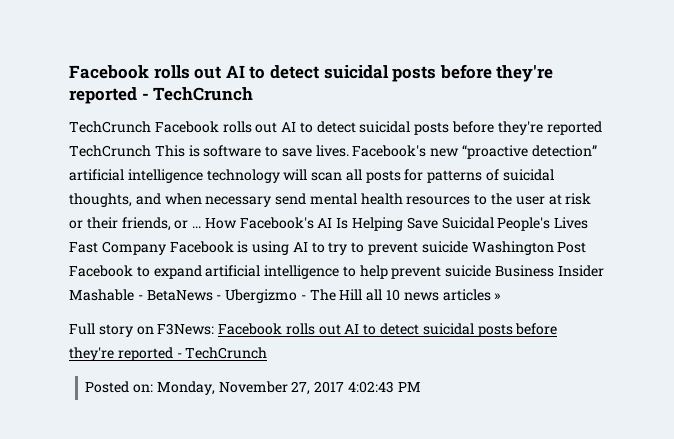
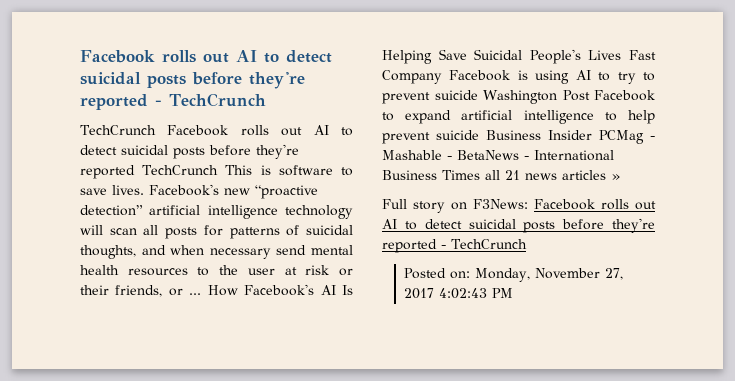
- How Facebook's AI Is Helping Save Suicidal People's Lives Fast Company Facebook is using AI to try to prevent suicide Washington Post Facebook to expand artificial intelligence to help prevent suicide Business Insider Mashable - BetaNews - Ubergizmo - The Hill all 10 news articles »
+ How Facebook's AI Is Helping Save Suicidal People's Lives Fast Company Facebook is using AI to try to prevent suicide Washington Post Facebook to expand artificial intelligence to help prevent suicide Business Insider PCMag - Mashable - BetaNews - International Business Times all 21 news articles »

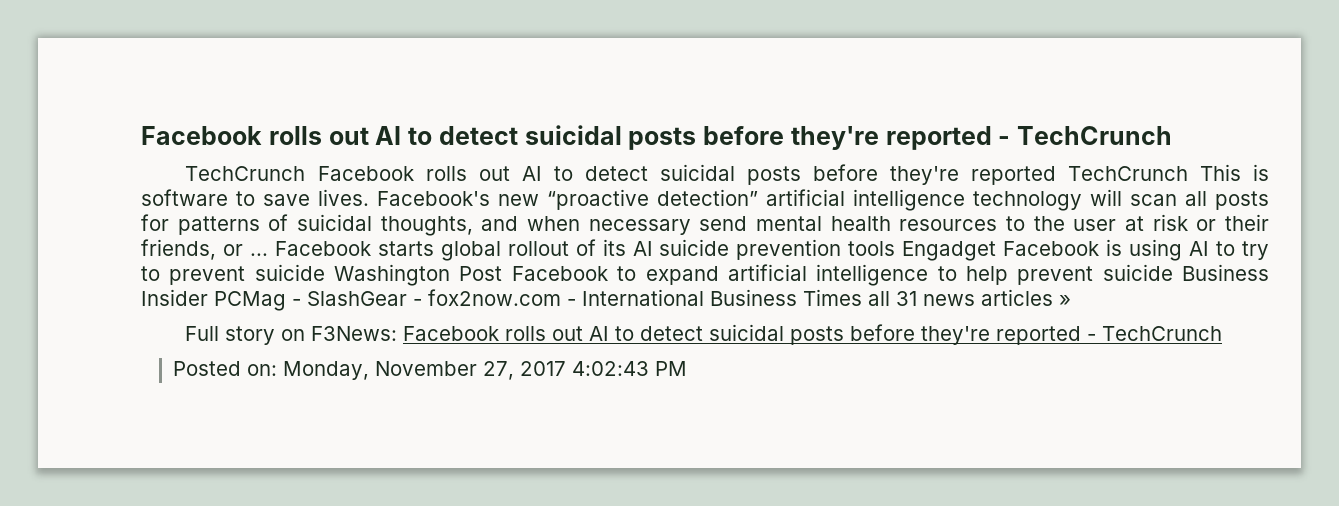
- How Facebook's AI Is Helping Save Suicidal People's Lives Fast Company Facebook is using AI to try to prevent suicide Washington Post Facebook to expand artificial intelligence to help prevent suicide Business Insider PCMag - Mashable - BetaNews - International Business Times all 21 news articles »
+ Facebook starts global rollout of its AI suicide prevention tools Engadget Facebook is using AI to try to prevent suicide Washington Post Facebook to expand artificial intelligence to help prevent suicide Business Insider PCMag - SlashGear - fox2now.com - International Business Times all 31 news articles »

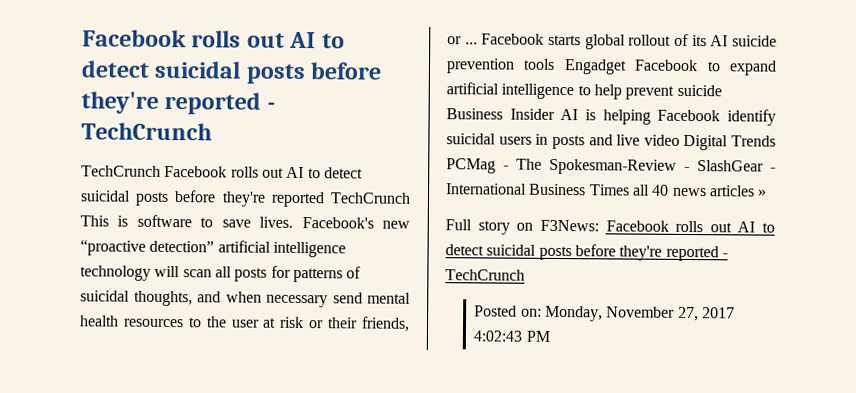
- Facebook starts global rollout of its AI suicide prevention tools Engadget Facebook is using AI to try to prevent suicide Washington Post Facebook to expand artificial intelligence to help prevent suicide Business Insider PCMag - SlashGear - fox2now.com - International Business Times all 31 news articles »
+ Facebook starts global rollout of its AI suicide prevention tools Engadget Facebook to expand artificial intelligence to help prevent suicide Business Insider AI is helping Facebook identify suicidal users in posts and live video Digital Trends PCMag - The Spokesman-Review - SlashGear - International Business Times all 40 news articles »

